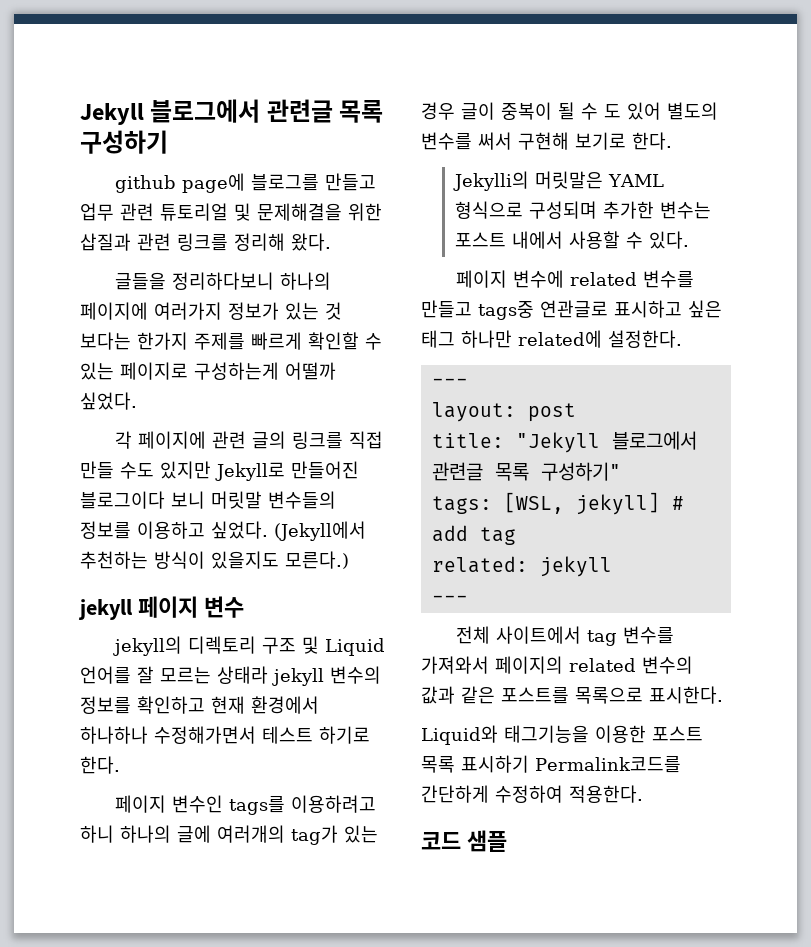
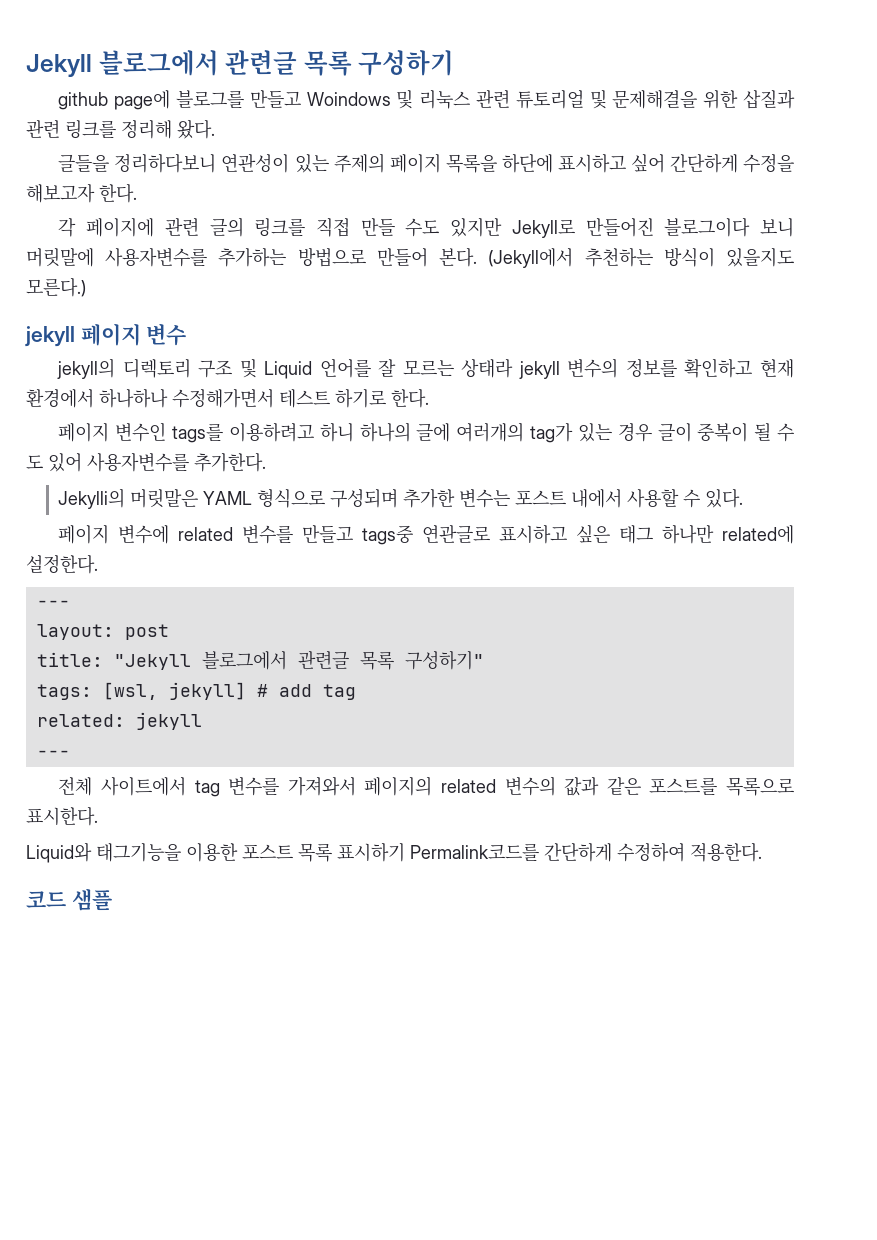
- github page에 블로그를 만들고 업무 관련 튜토리얼 및 문제해결을 위한 삽질과 관련 링크를 정리해 왔다.
+ github page에 블로그를 만들고 Woindows 및 리눅스 관련 튜토리얼 및 문제해결을 위한 삽질과 관련 링크를 정리해 왔다.
- 글들을 정리하다보니 하나의 페이지에 여러가지 정보가 있는 것 보다는 한가지 주제를 빠르게 확인할 수 있는 페이지로 구성하는게 어떨까 싶었다.
+ 글들을 정리하다보니 연관성이 있는 주제의 페이지 목록을 하단에 표시하고 싶어 간단하게 수정을 해보고자 한다.
- 각 페이지에 관련 글의 링크를 직접 만들 수도 있지만 Jekyll로 만들어진 블로그이다 보니 머릿말 변수들의 정보를 이용하고 싶었다.
+ 각 페이지에 관련 글의 링크를 직접 만들 수도 있지만 Jekyll로 만들어진 블로그이다 보니 머릿말에 사용자변수를 추가하는 방법으로 만들어 본다.
- 페이지 변수인 tags를 이용하려고 하니 하나의 글에 여러개의 tag가 있는 경우 글이 중복이 될 수 도 있어 별도의 변수를 써서 구현해 보기로 한다.
+ 페이지 변수인 tags를 이용하려고 하니 하나의 글에 여러개의 tag가 있는 경우 글이 중복이 될 수 도 있어 사용자변수를 추가한다.
- tags: [WSL, jekyll] # add tag
+ tags: [wsl, jekyll] # add tag

